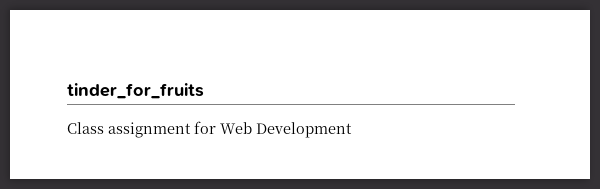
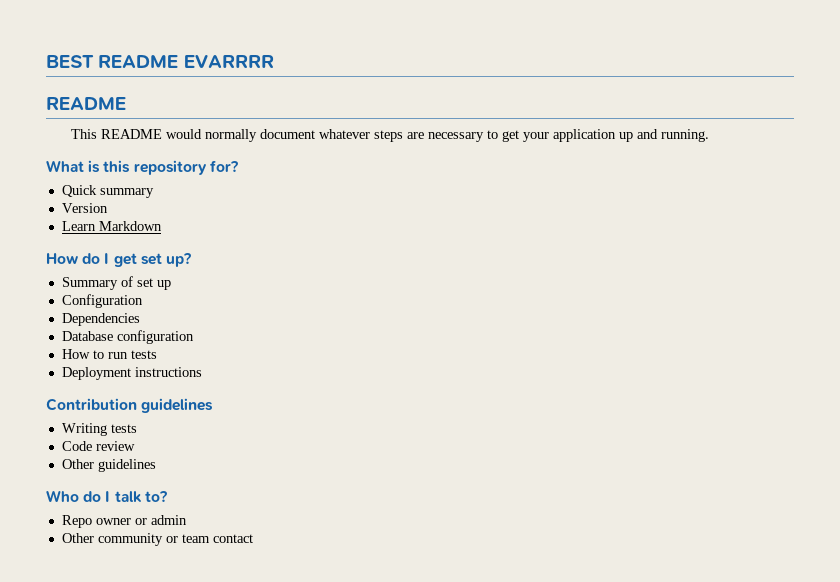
- tinder_for_fruits
- Class assignment for Web Development
+ BEST README EVARRRR
+ README
+ This README would normally document whatever steps are necessary to get your application up and running.
+ What is this repository for?
+ Quick summary
+ Version
+ Learn Markdown
+ How do I get set up?
+ Summary of set up
+ Configuration
+ Dependencies
+ Database configuration
+ How to run tests
+ Deployment instructions
+ Contribution guidelines
+ Writing tests
+ Code review
+ Other guidelines
+ Who do I talk to?
+ Repo owner or admin
+ Other community or team contact

